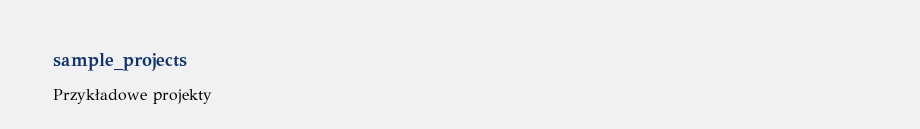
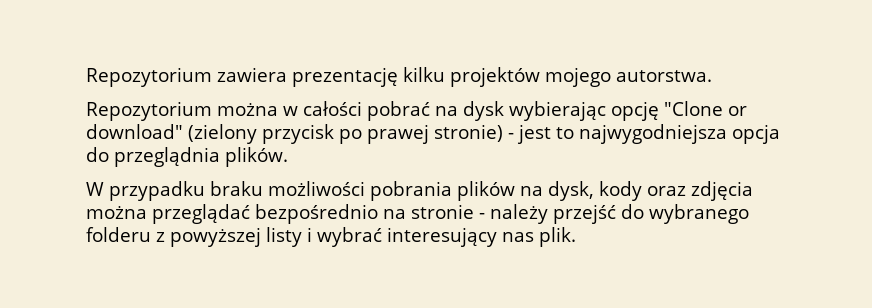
- sample_projects
- Przykładowe projekty
+ Repozytorium zawiera prezentację kilku projektów mojego autorstwa.
+ Repozytorium można w całości pobrać na dysk wybierając opcję "Clone or download" (zielony przycisk po prawej stronie) - jest to najwygodniejsza opcja do przeglądnia plików.
+ W przypadku braku możliwości pobrania plików na dysk, kody oraz zdjęcia można przeglądać bezpośrednio na stronie - należy przejść do wybranego folderu z powyższej listy i wybrać interesujący nas plik.

